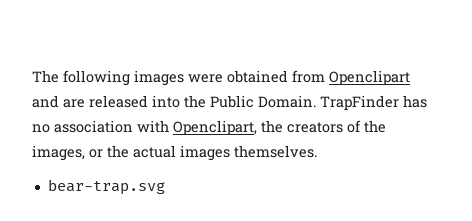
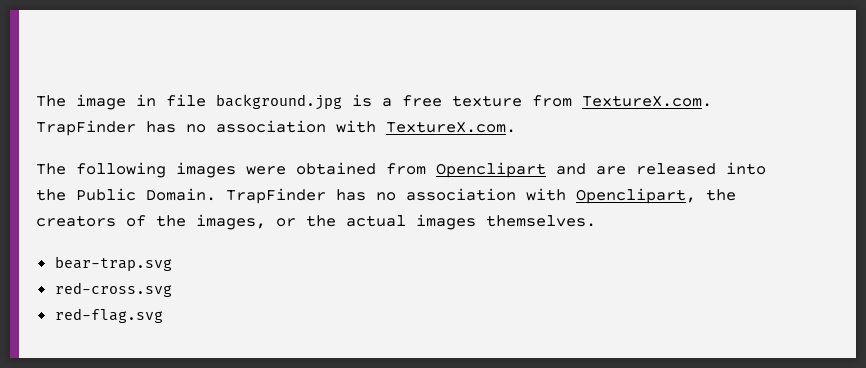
+ The image in file background.jpg is a free texture from TextureX.com. TrapFinder has no association with TextureX.com.
+ red-cross.svg
+ red-flag.svg

